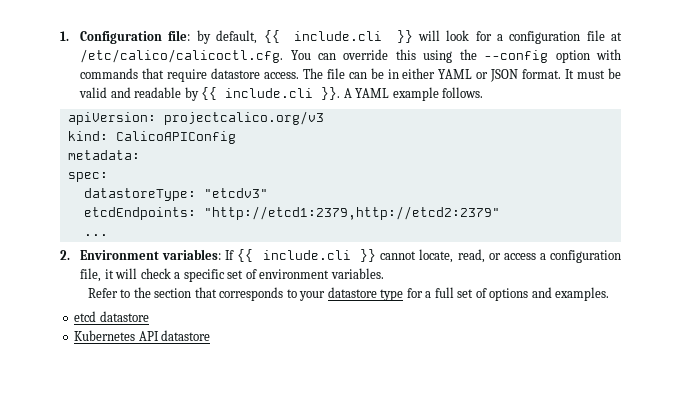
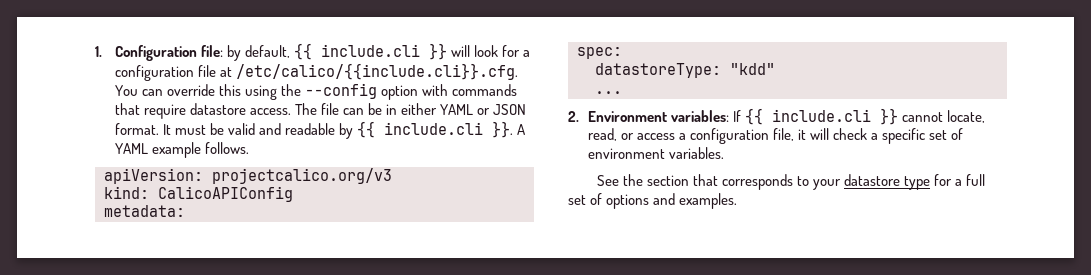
- 1. Configuration file: by default, {{ include.cli }} will look for a configuration file at /etc/calico/calicoctl.cfg. You can override this using the --config option with commands that require datastore access.
+ 1. Configuration file: by default, {{ include.cli }} will look for a configuration file at /etc/calico/{{include.cli}}.cfg. You can override this using the --config option with commands that require datastore access.
- datastoreType: "etcdv3"
- etcdEndpoints: "http://etcd1:2379,http://etcd2:2379"
+ datastoreType: "kdd"
- Refer to the section that corresponds to your datastore type for a full set of options and examples.
+ See the section that corresponds to your datastore type for a full set of options and examples.
- etcd datastore
- Kubernetes API datastore

